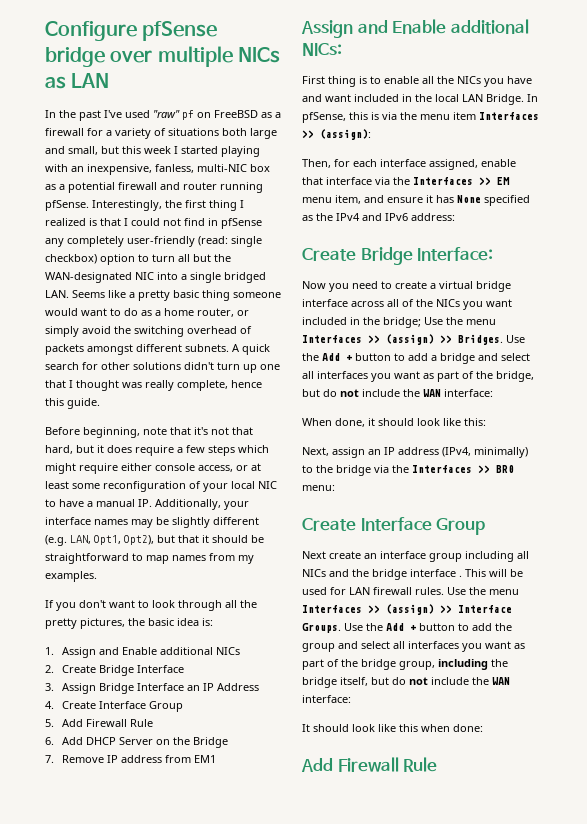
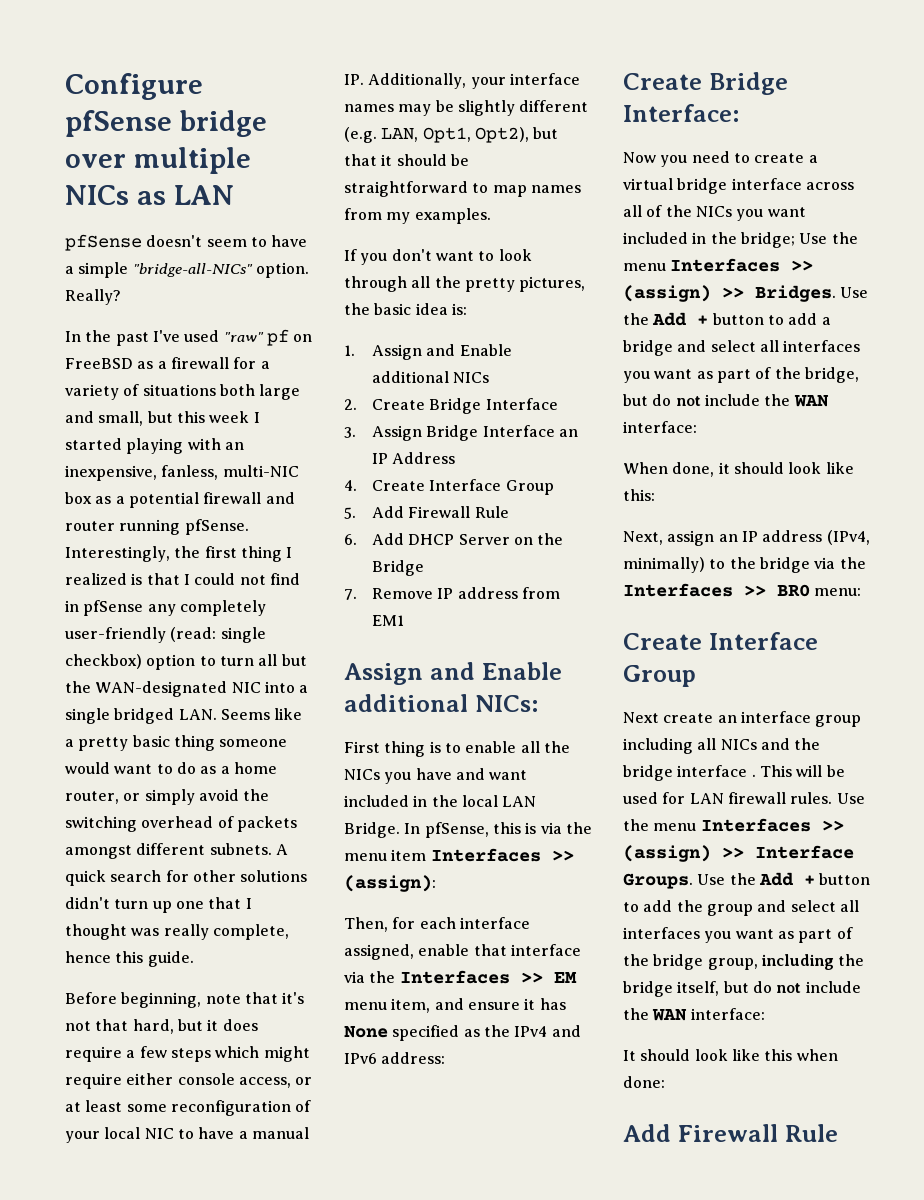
+ pfSense doesn't seem to have a simple "bridge-all-NICs" option. Really?

